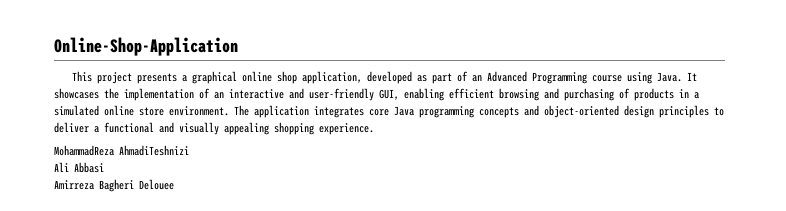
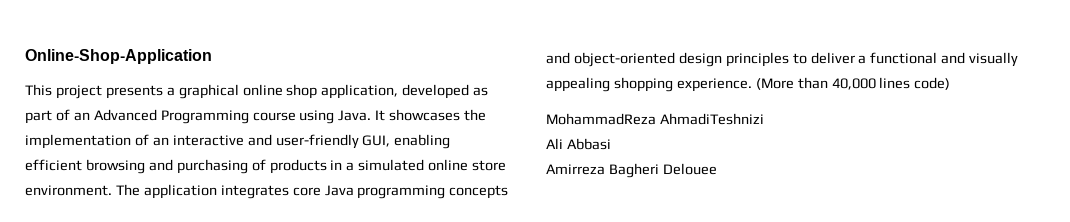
+ (More than 40,000 lines code)

